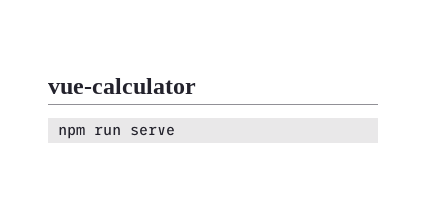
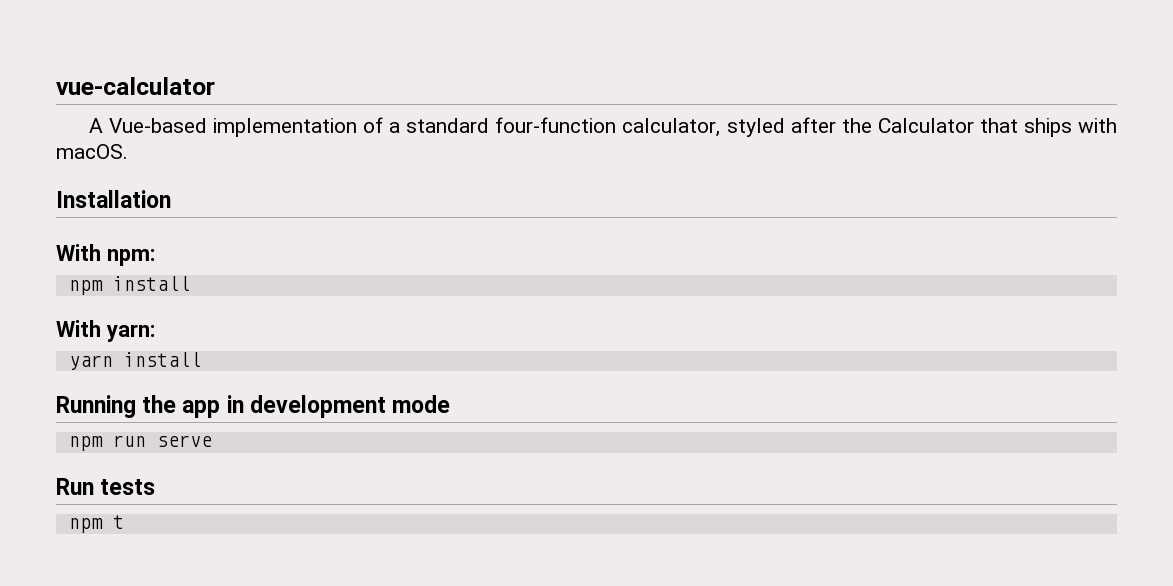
+ A Vue-based implementation of a standard four-function calculator, styled after the Calculator that ships with macOS.
+ Installation
+ With npm:
+ npm install
+ With yarn:
+ yarn install
+ Running the app in development mode
+ Run tests
+ npm t

